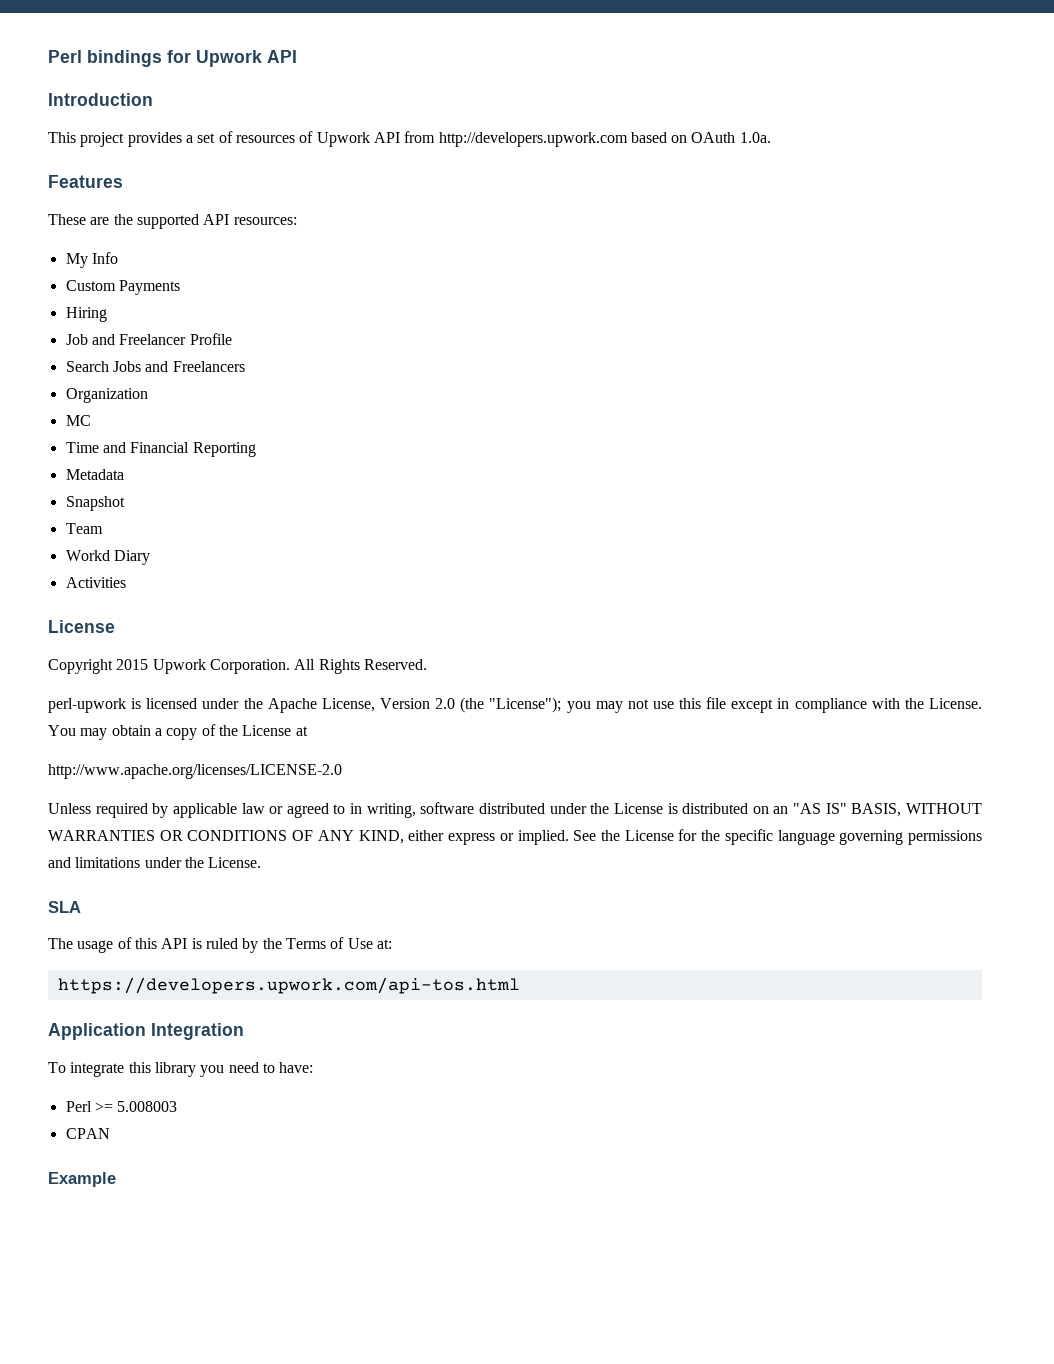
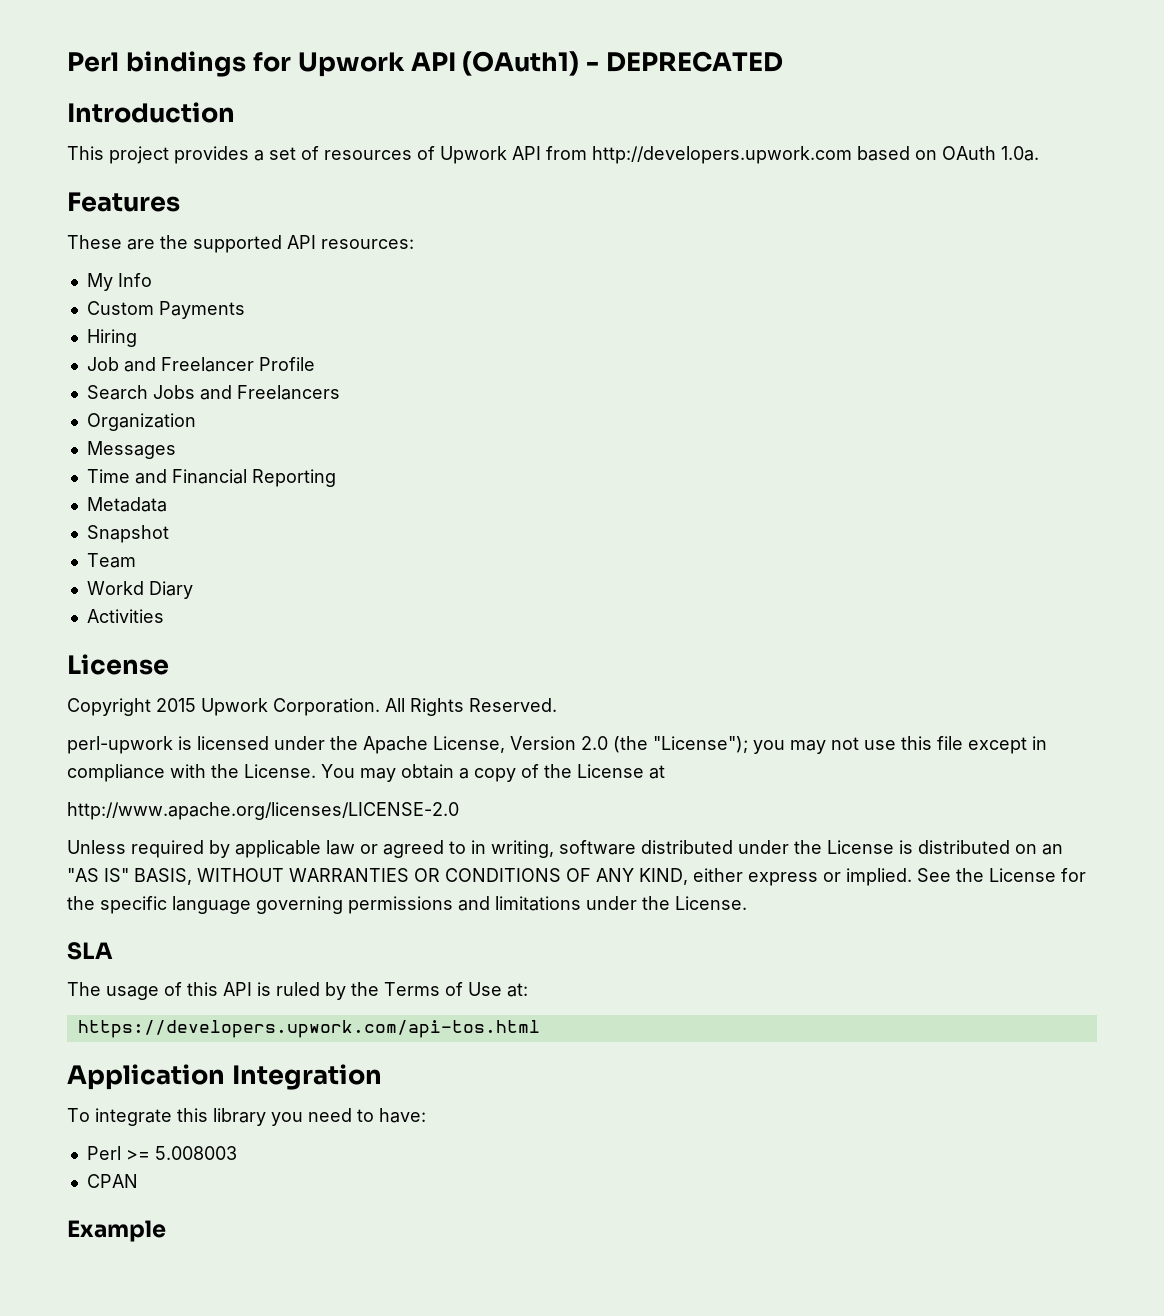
- Perl bindings for Upwork API
+ Perl bindings for Upwork API (OAuth1) - DEPRECATED
- MC
+ Messages

